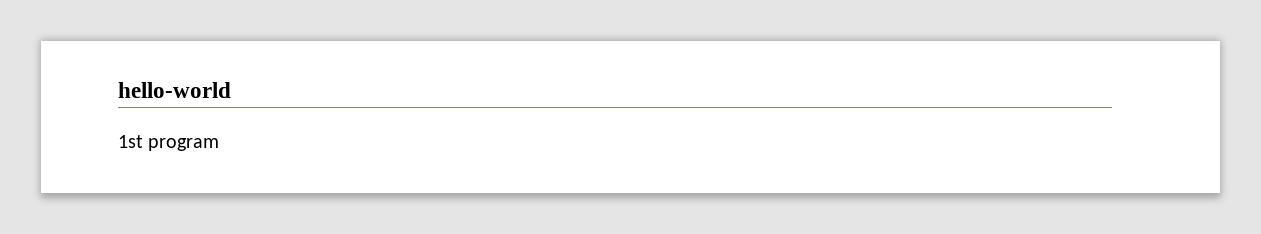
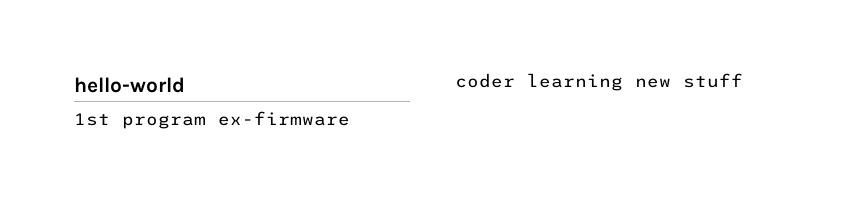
- 1st program
+ 1st program ex-firmware coder learning new stuff

